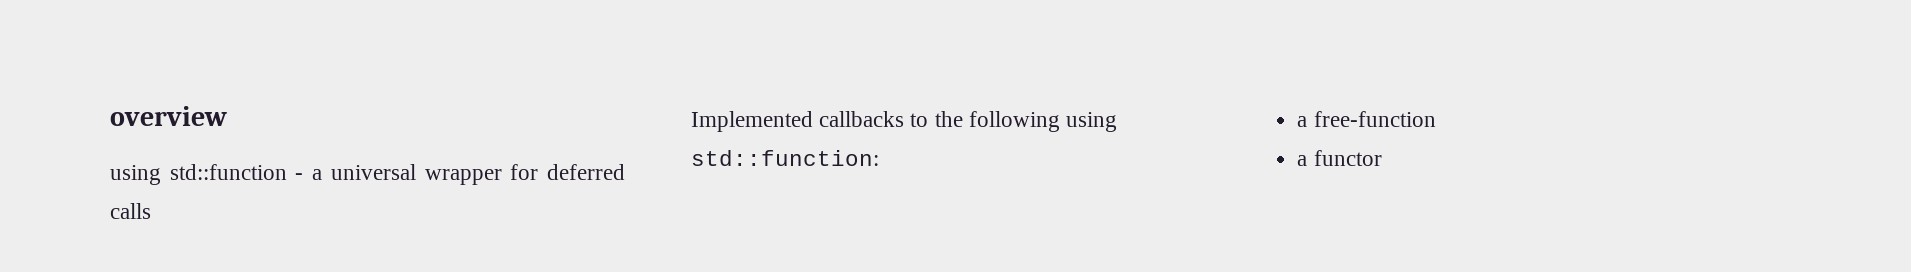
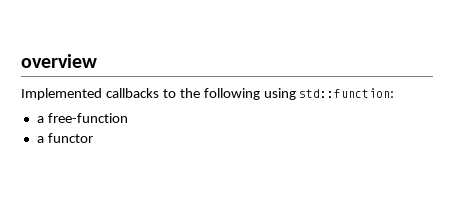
- using std::function - a universal wrapper for deferred calls

